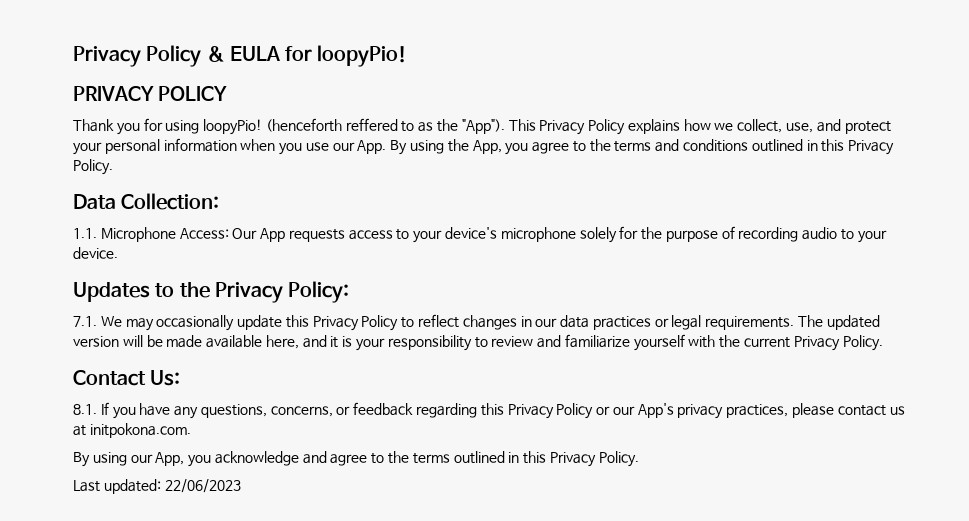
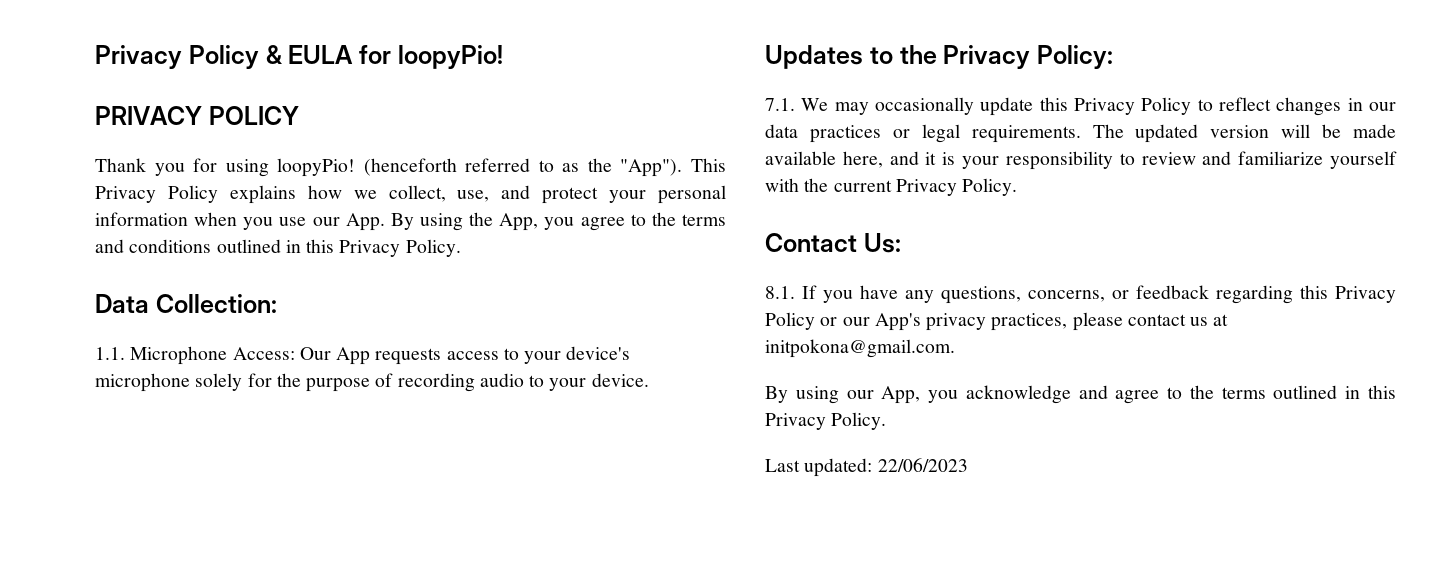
- (henceforth reffered to as the "App").
+ (henceforth referred to as the "App").
- 8.1. If you have any questions, concerns, or feedback regarding this Privacy Policy or our App's privacy practices, please contact us at initpokona.com.
+ 8.1. If you have any questions, concerns, or feedback regarding this Privacy Policy or our App's privacy practices, please contact us at initpokona@gmail.com.

